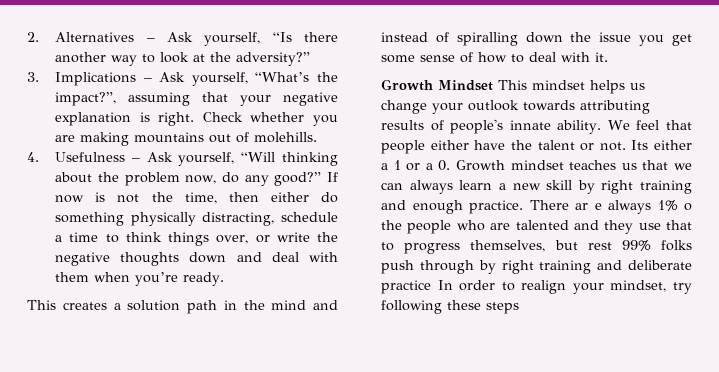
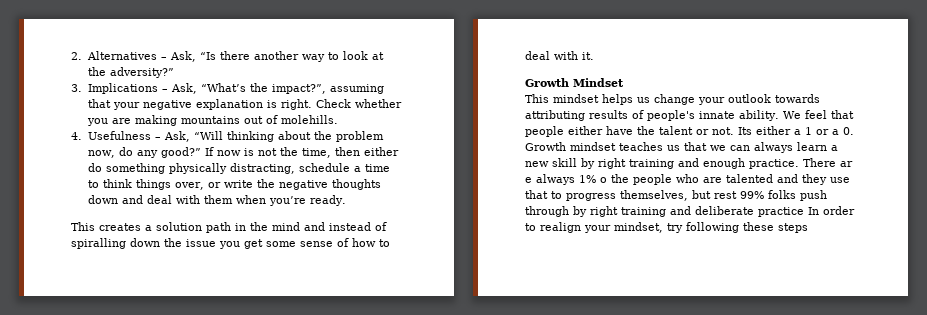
- 2. Alternatives – Ask yourself, “Is there another way to look at the adversity?”
+ 2. Alternatives – Ask, “Is there another way to look at the adversity?”
- 3. Implications – Ask yourself, “What’s the impact?”, assuming that your negative explanation is right.
+ 3. Implications – Ask, “What’s the impact?”, assuming that your negative explanation is right.
- 4. Usefulness – Ask yourself, “Will thinking about the problem now, do any good?”
+ 4. Usefulness – Ask, “Will thinking about the problem now, do any good?”
- Growth Mindset This mindset helps us change your outlook towards attributing results of people's innate ability.
+ Growth Mindset
+ This mindset helps us change your outlook towards attributing results of people's innate ability.

